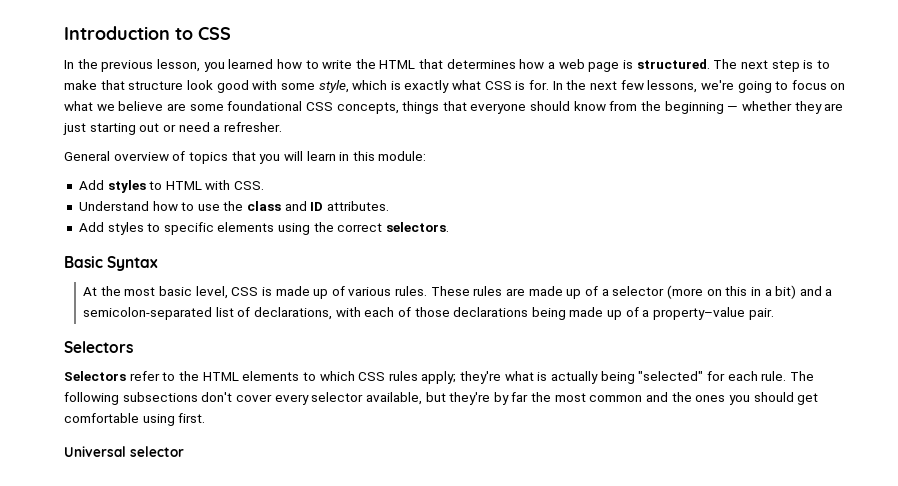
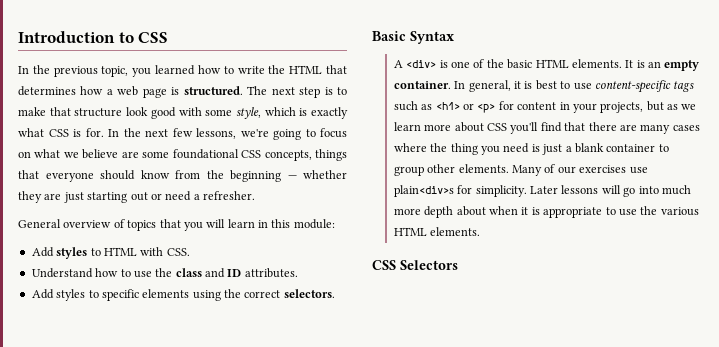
- In the previous lesson, you learned how to write the HTML that determines how a web page is structured.
+ In the previous topic, you learned how to write the HTML that determines how a web page is structured.
- At the most basic level, CSS is made up of various rules. These rules are made up of a selector (more on this in a bit) and a semicolon-separated list of declarations, with each of those declarations being made up of a property–value pair.
- Selectors
- Selectors refer to the HTML elements to which CSS rules apply; they're what is actually being "selected" for each rule. The following subsections don't cover every selector available, but they're by far the most common and the ones you should get comfortable using first.
- Universal selector
+ A <div> is one of the basic HTML elements. It is an empty container. In general, it is best to use content-specific tags such as <h1> or <p> for content in your projects, but as we learn more about CSS you'll find that there are many cases where the thing you need is just a blank container to group other elements. Many of our exercises use plain<div>s for simplicity. Later lessons will go into much more depth about when it is appropriate to use the various HTML elements.
+ CSS Selectors

